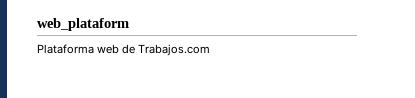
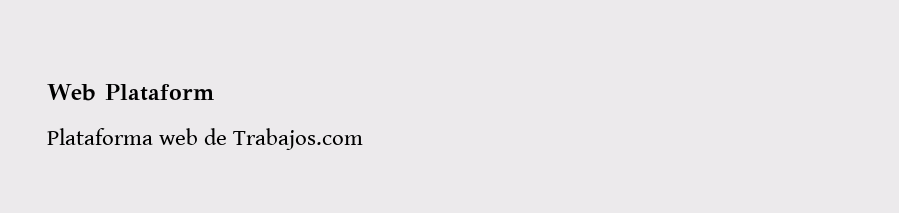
- web_plataform
+ Web Plataform

